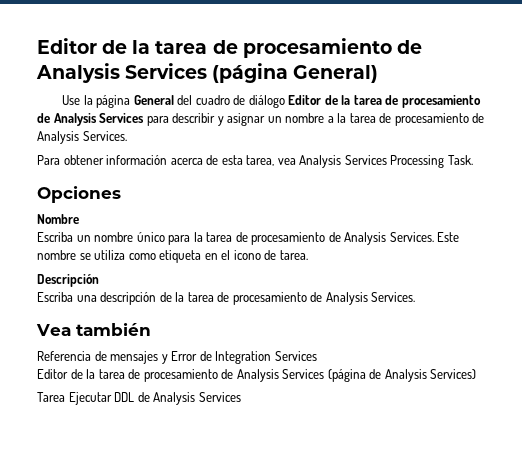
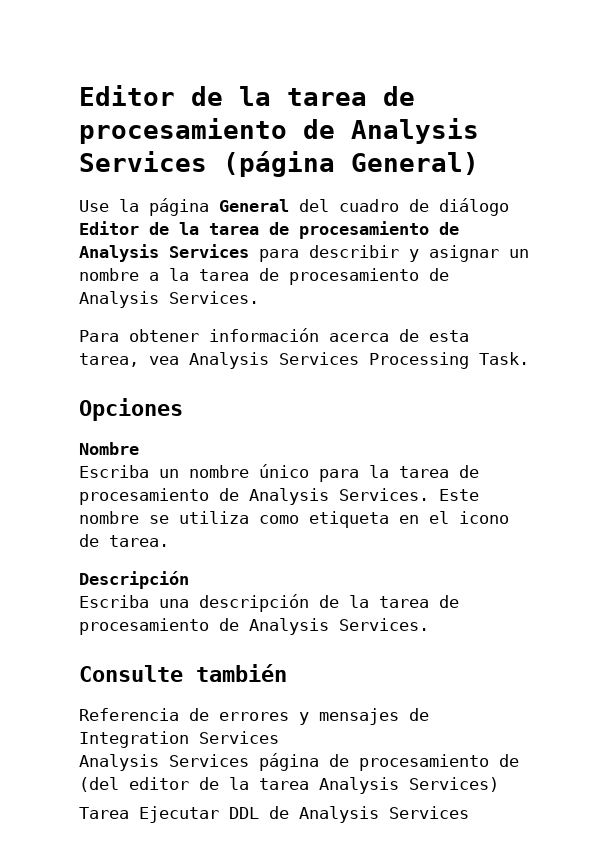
- Vea también
+ Consulte también
- Referencia de mensajes y Error de Integration Services
+ Referencia de errores y mensajes de Integration Services
- Editor de la tarea de procesamiento de Analysis Services (página de Analysis Services)
+ Analysis Services página de procesamiento de (del editor de la tarea Analysis Services)

